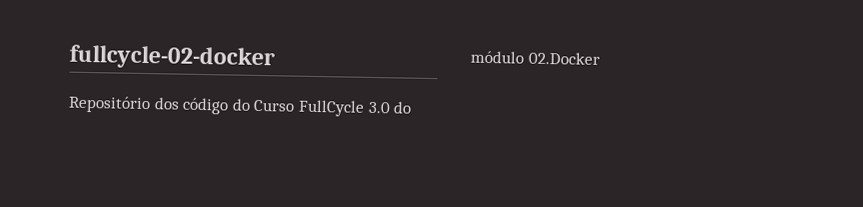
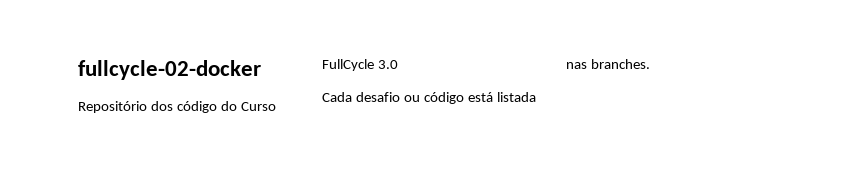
- Repositório dos código do Curso FullCycle 3.0 do módulo 02.Docker
+ Repositório dos código do Curso FullCycle 3.0
+ Cada desafio ou código está listada nas branches.

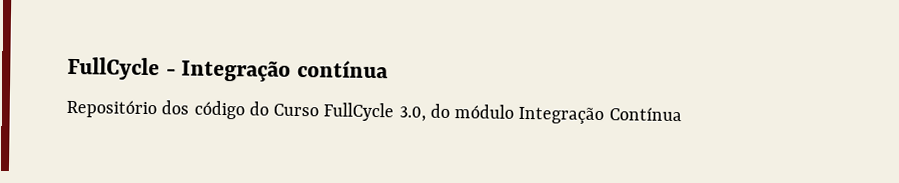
- fullcycle-02-docker
+ FullCycle - Integração contínua
- Repositório dos código do Curso FullCycle 3.0
- Cada desafio ou código está listada nas branches.
+ Repositório dos código do Curso FullCycle 3.0, do módulo Integração Contínua

